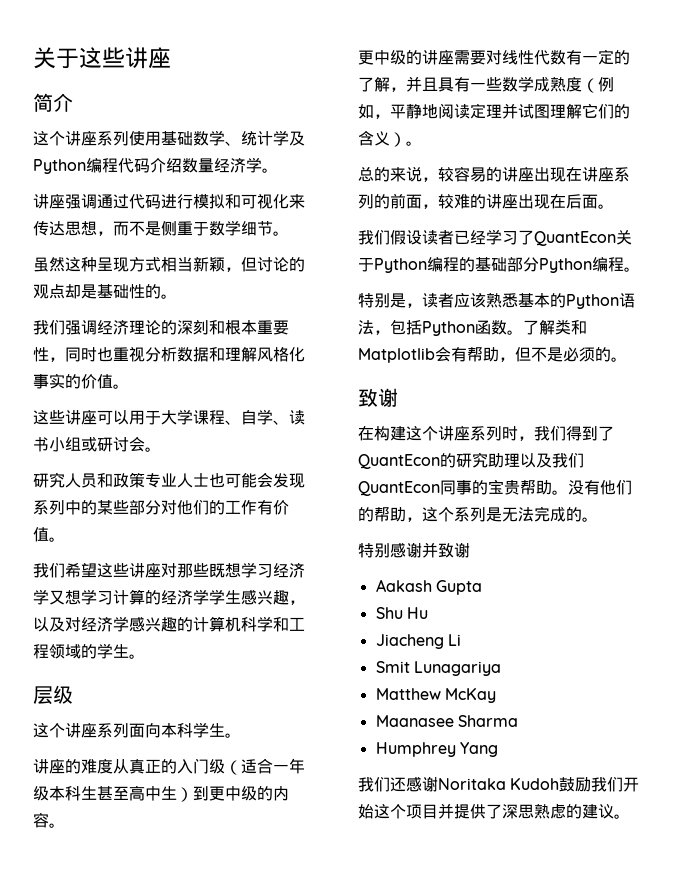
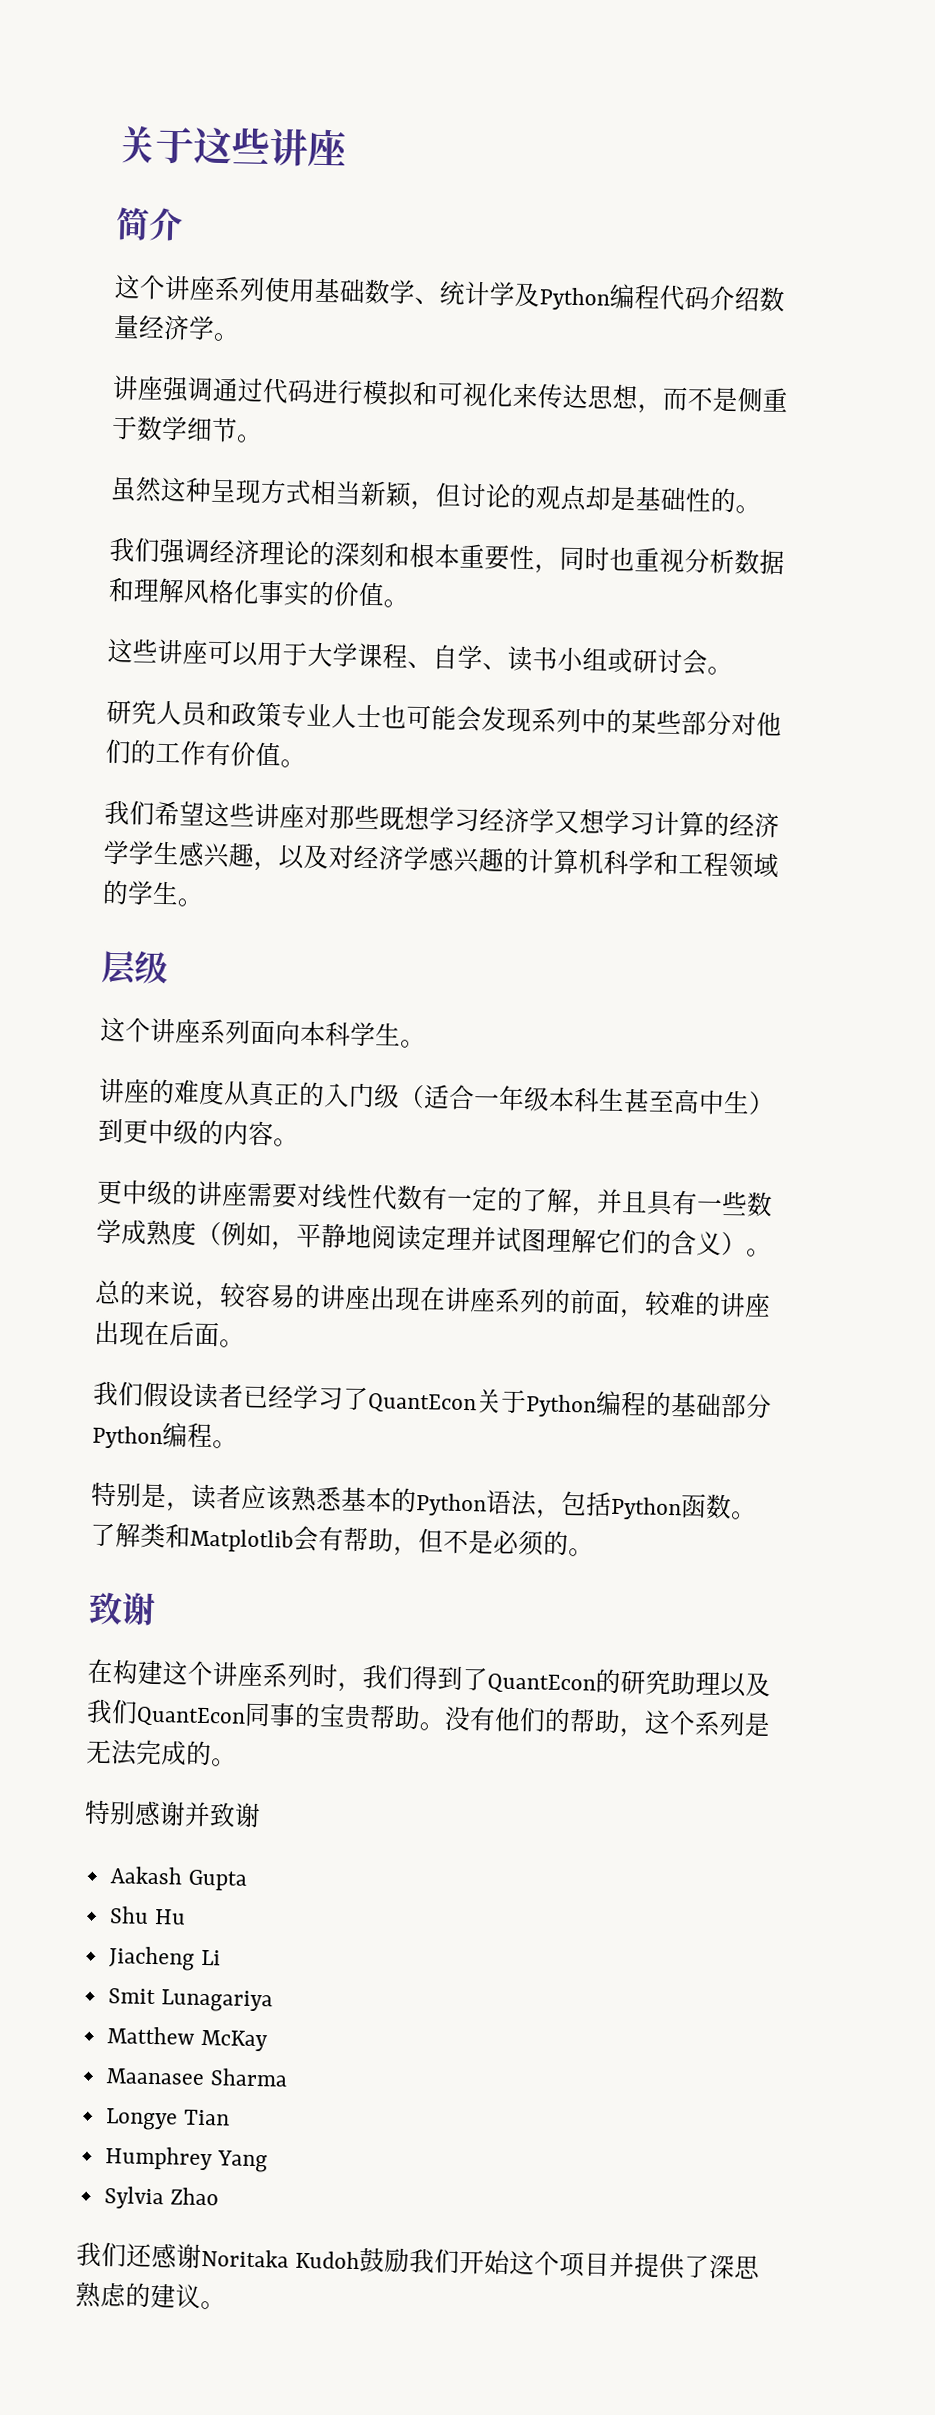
+ Longye Tian
+ Sylvia Zhao

